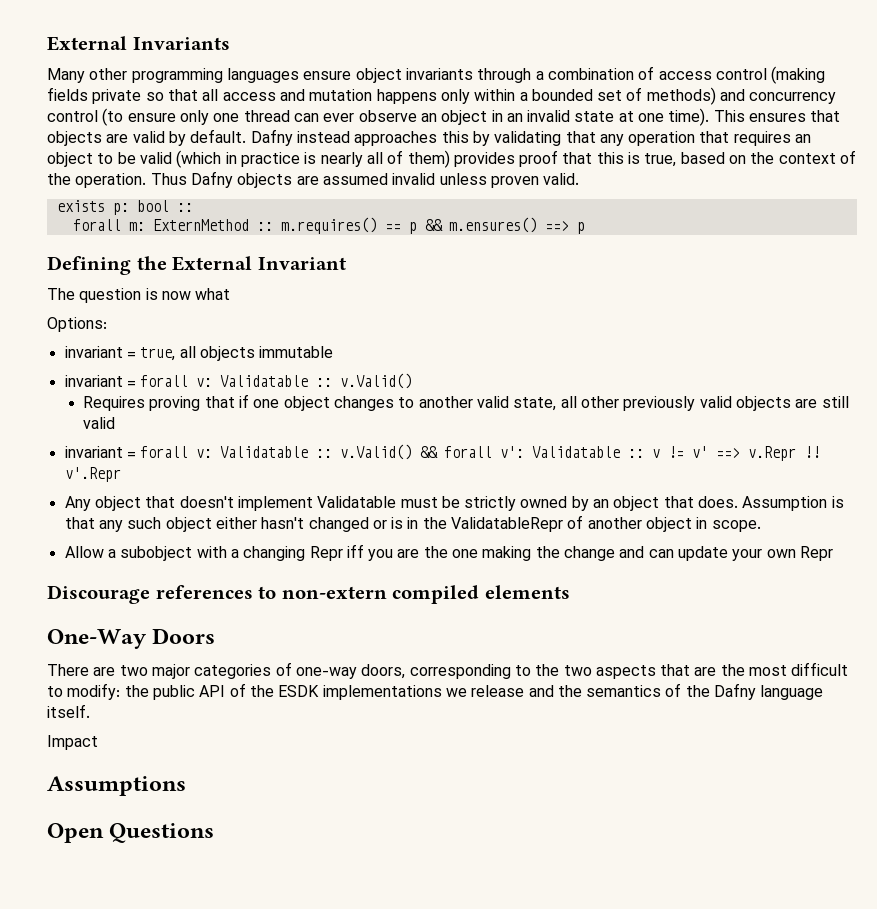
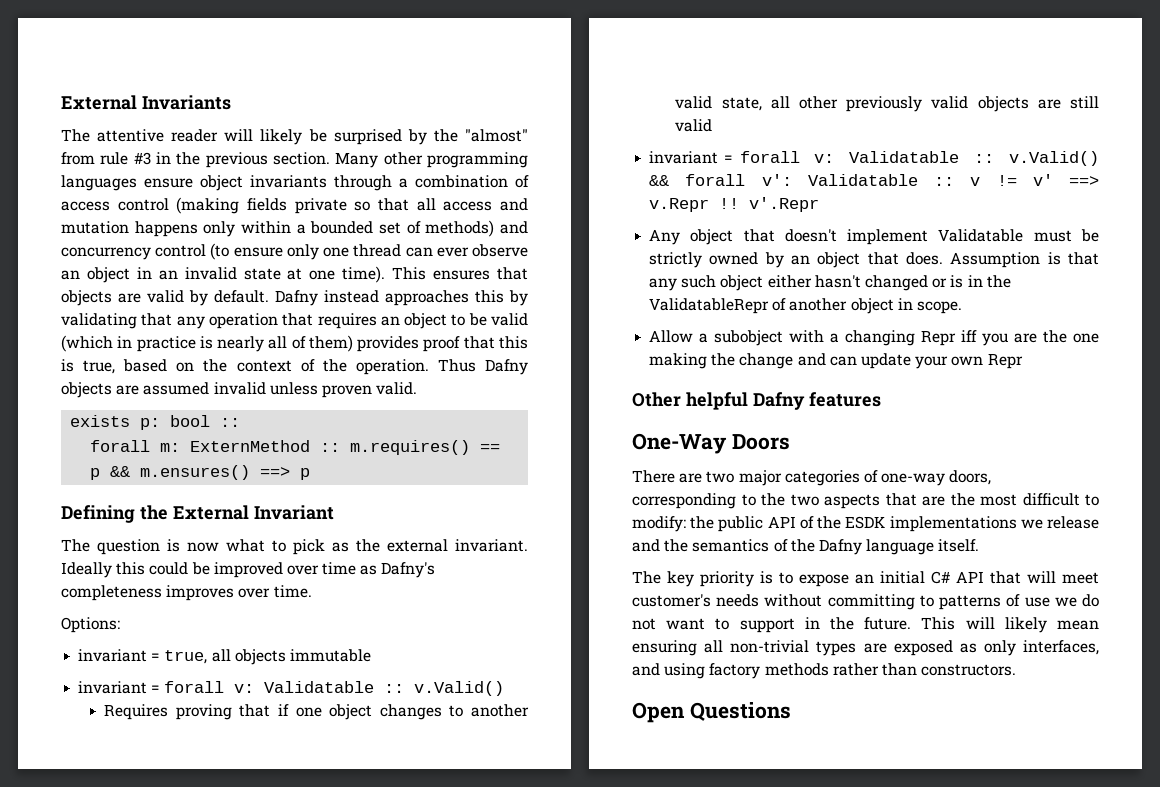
+ The attentive reader will likely be surprised by the "almost" from rule #3 in the previous section.
- The question is now what
+ The question is now what to pick as the external invariant. Ideally this could be improved over time as Dafny's completeness improves over time.
- Discourage references to non-extern compiled elements
+ Other helpful Dafny features
- Impact
- Assumptions
+ The key priority is to expose an initial C# API that will meet customer's needs without committing to patterns of use we do not want to support in the future. This will likely mean ensuring all non-trivial types are exposed as only interfaces, and using factory methods rather than constructors.

